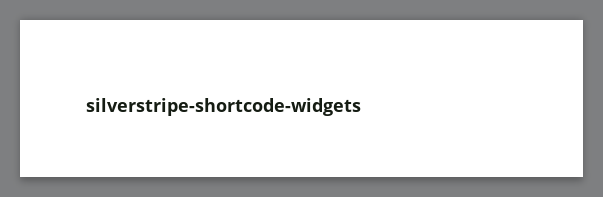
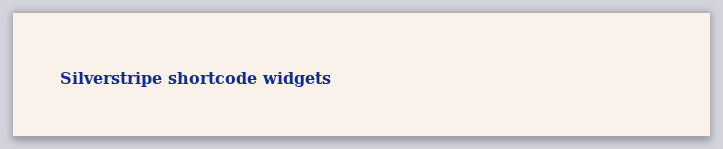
- silverstripe-shortcode-widgets
+ Silverstripe shortcode widgets

